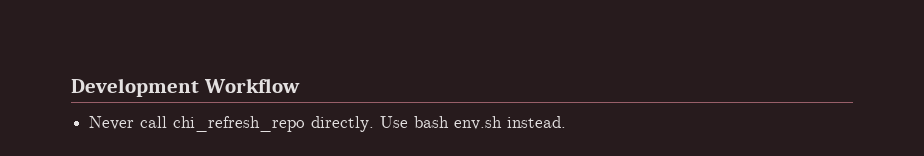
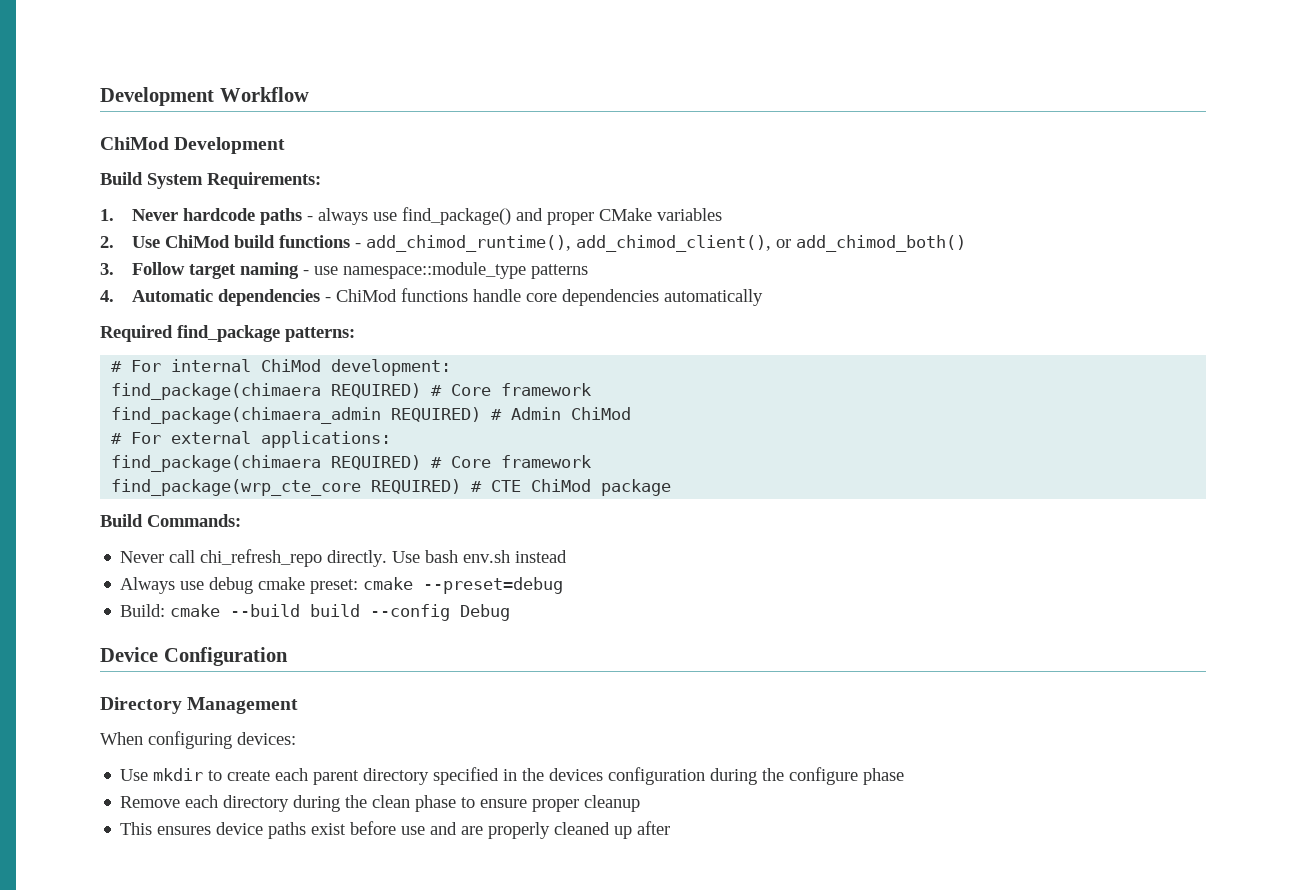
+ ChiMod Development
+ Build System Requirements:
+ 1. Never hardcode paths - always use find_package() and proper CMake variables
+ 2. Use ChiMod build functions - add_chimod_runtime(), add_chimod_client(), or add_chimod_both()
+ 3. Follow target naming - use namespace::module_type patterns
+ 4. Automatic dependencies - ChiMod functions handle core dependencies automatically
+ Required find_package patterns:
+ # For internal ChiMod development:
+ find_package(chimaera REQUIRED) # Core framework
+ find_package(chimaera_admin REQUIRED) # Admin ChiMod
+ # For external applications:
+ find_package(chimaera REQUIRED) # Core framework
+ find_package(wrp_cte_core REQUIRED) # CTE ChiMod package
+ Build Commands:
- Use bash env.sh instead.
+ Use bash env.sh instead
+ Always use debug cmake preset: cmake --preset=debug
+ Build: cmake --build build --config Debug
+ Device Configuration
+ Directory Management
+ When configuring devices:
+ Use mkdir to create each parent directory specified in the devices configuration during the configure phase
+ Remove each directory during the clean phase to ensure proper cleanup
+ This ensures device paths exist before use and are properly cleaned up after

